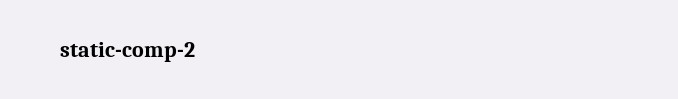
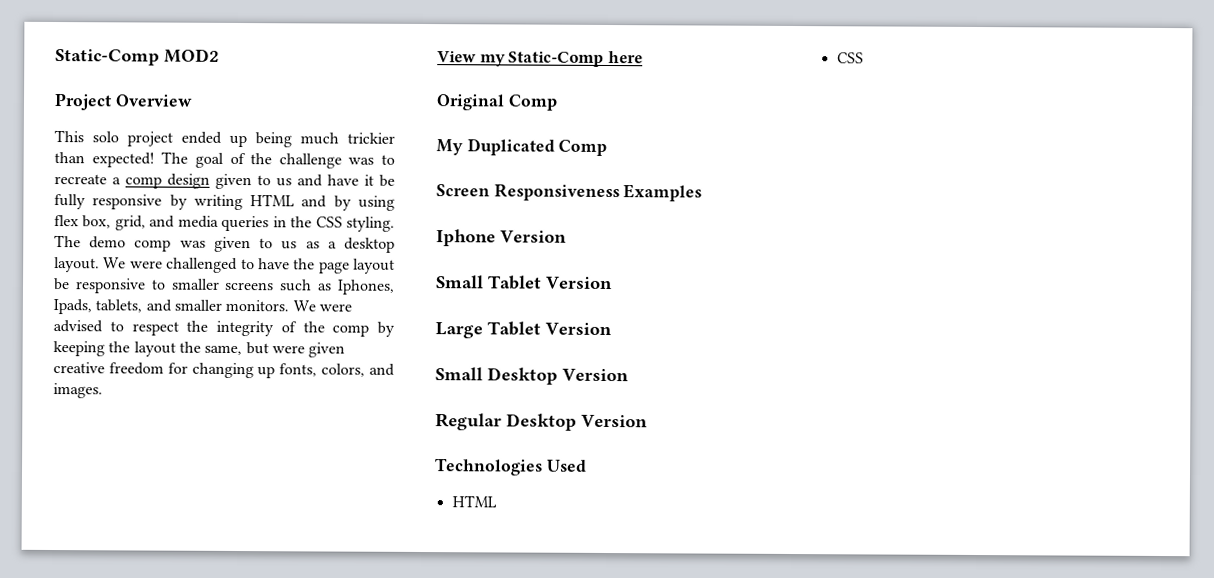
- static-comp-2
+ Static-Comp MOD2
+ Project Overview
+ This solo project ended up being much trickier than expected! The goal of the challenge was to recreate a comp design given to us and have it be fully responsive by writing HTML and by using flex box, grid, and media queries in the CSS styling. The demo comp was given to us as a desktop layout. We were challenged to have the page layout be responsive to smaller screens such as Iphones, Ipads, tablets, and smaller monitors. We were advised to respect the integrity of the comp by keeping the layout the same, but were given creative freedom for changing up fonts, colors, and images.
+ View my Static-Comp here
+ Original Comp
+ My Duplicated Comp
+ Screen Responsiveness Examples
+ Iphone Version
+ Small Tablet Version
+ Large Tablet Version
+ Small Desktop Version
+ Regular Desktop Version
+ Technologies Used
+ HTML
+ CSS

